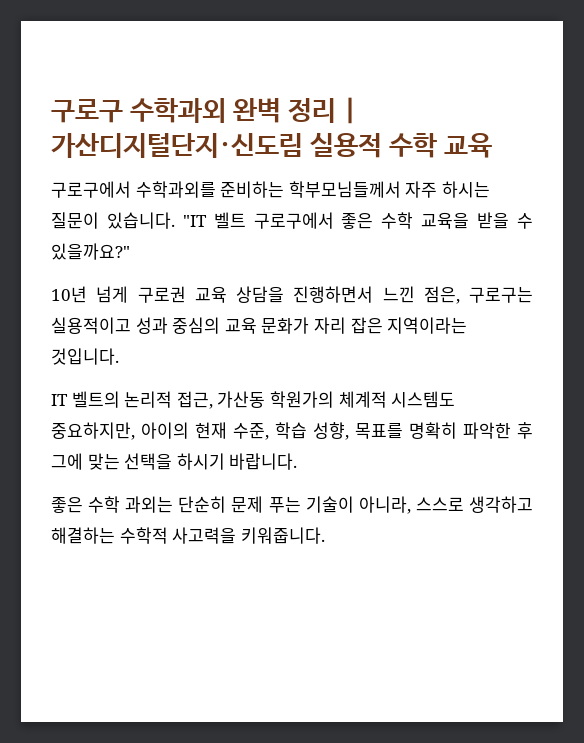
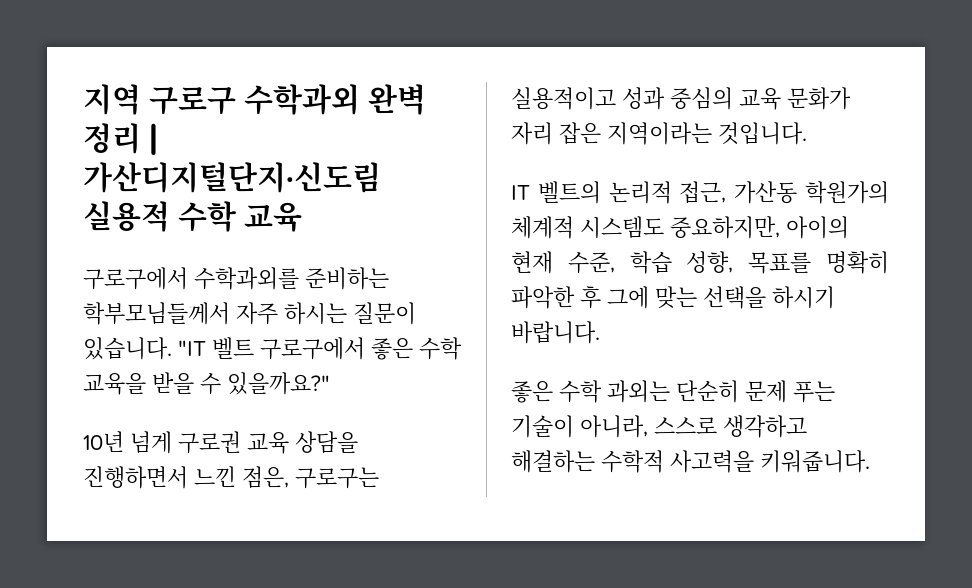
- 구로구 수학과외 완벽 정리 | 가산디지털단지·신도림 실용적 수학 교육
+ 지역 구로구 수학과외 완벽 정리 | 가산디지털단지·신도림 실용적 수학 교육

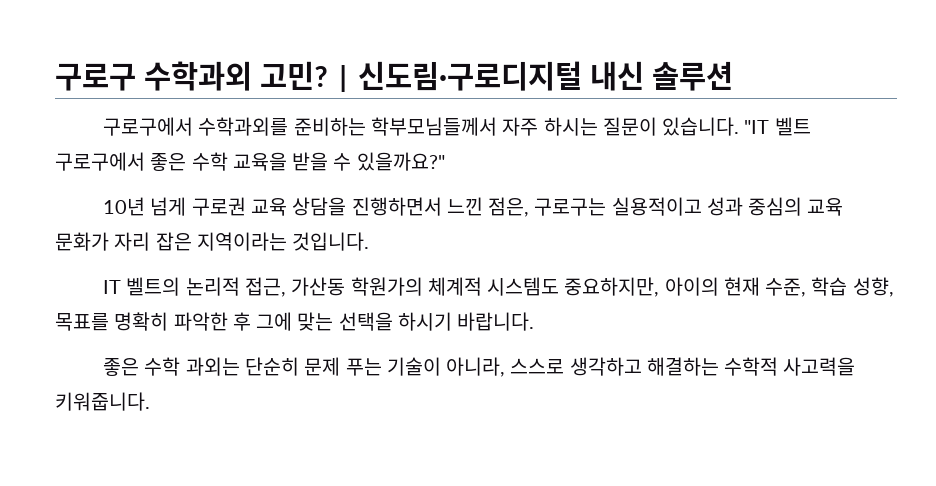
- 지역 구로구 수학과외 완벽 정리 | 가산디지털단지·신도림 실용적 수학 교육
+ 구로구 수학과외 고민? | 신도림·구로디지털 내신 솔루션

